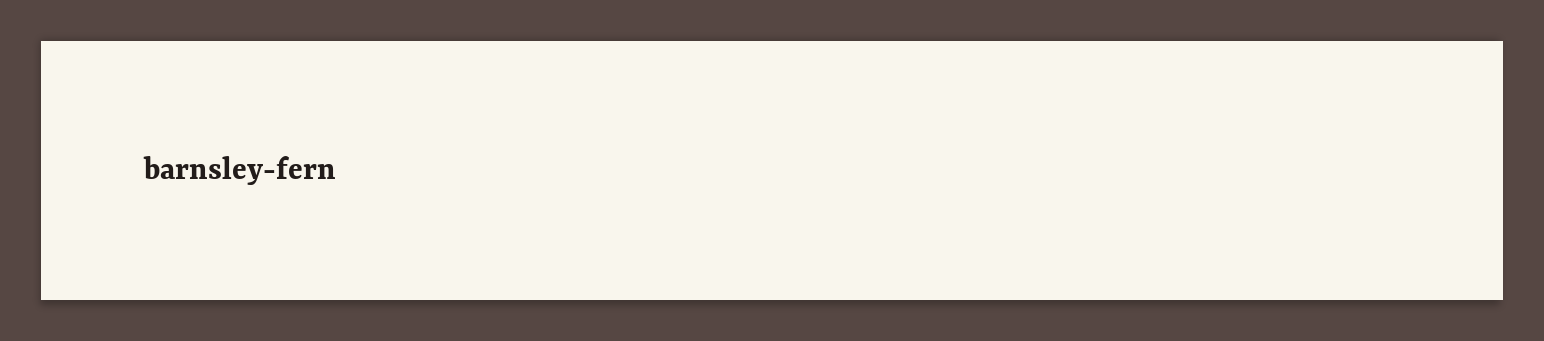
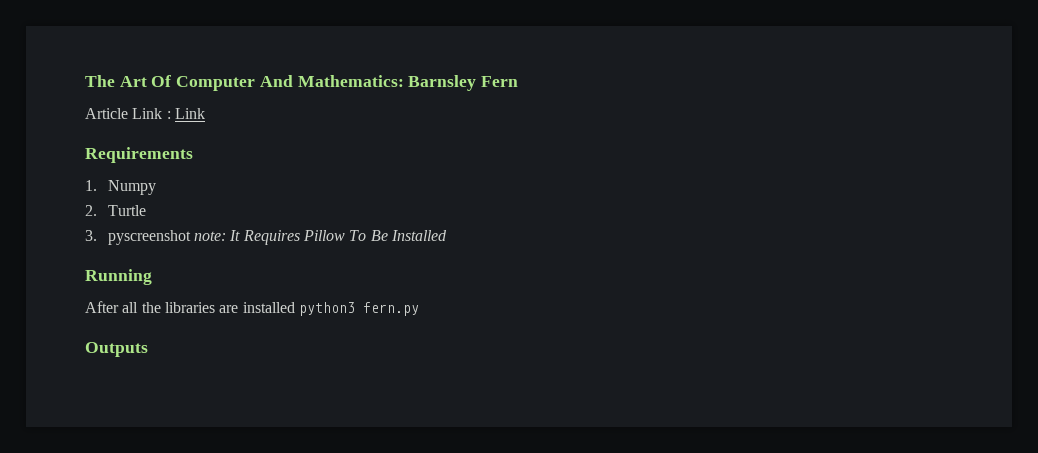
- barnsley-fern
+ The Art Of Computer And Mathematics: Barnsley Fern
+ Article Link : Link
+ Requirements
+ 1. Numpy
+ 2. Turtle
+ 3. pyscreenshot note: It Requires Pillow To Be Installed
+ Running
+ After all the libraries are installed python3 fern.py
+ Outputs

